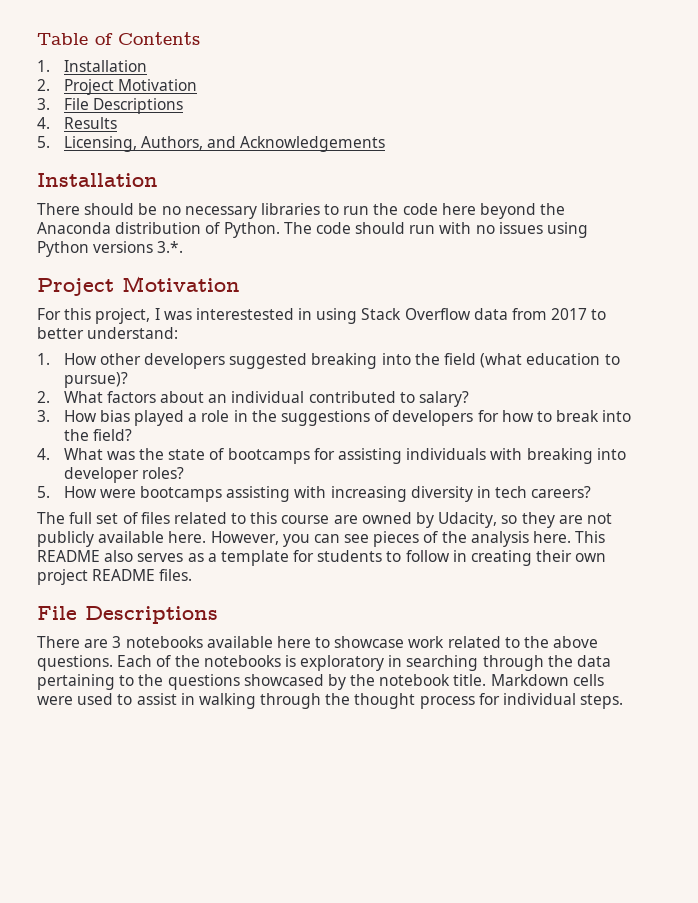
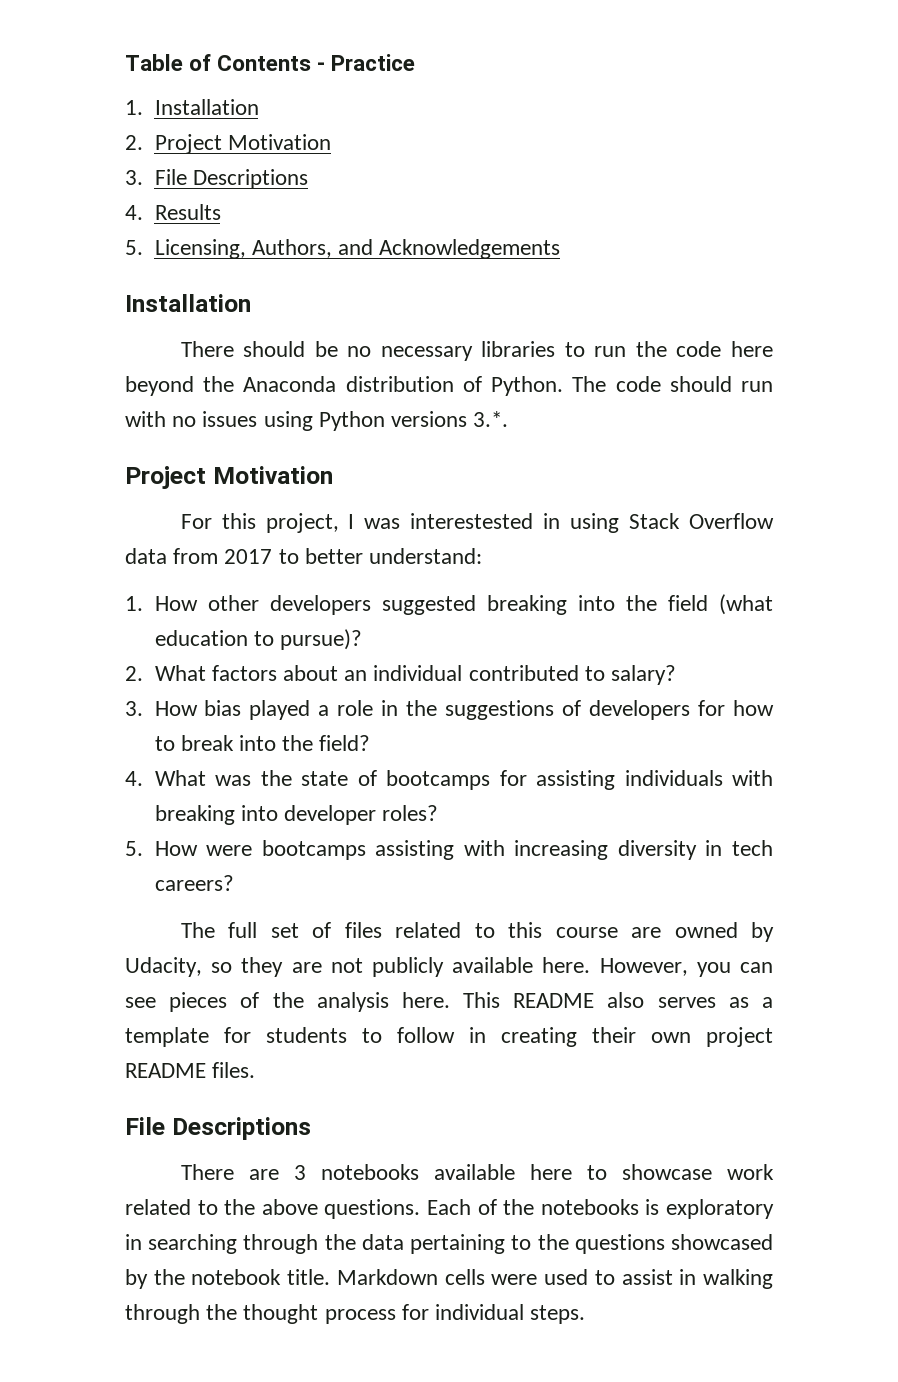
- Table of Contents
+ Table of Contents - Practice

